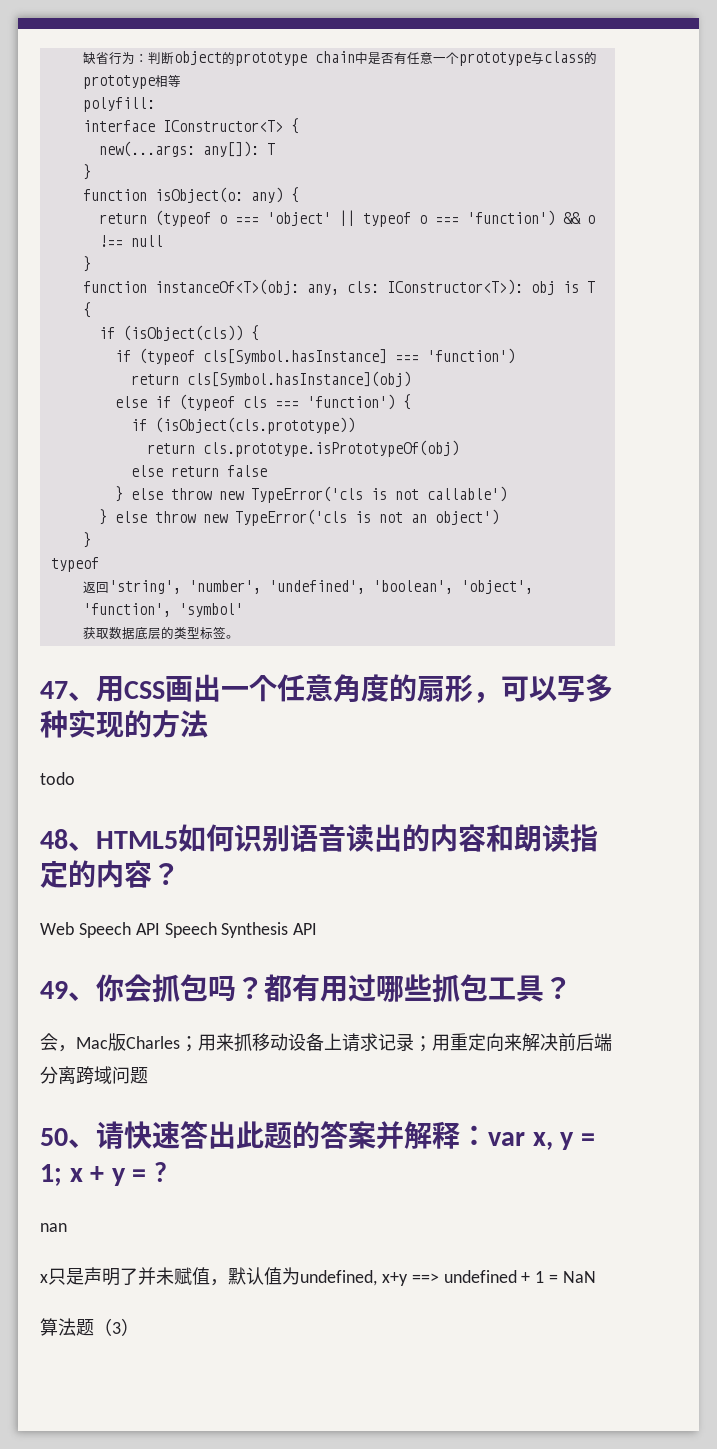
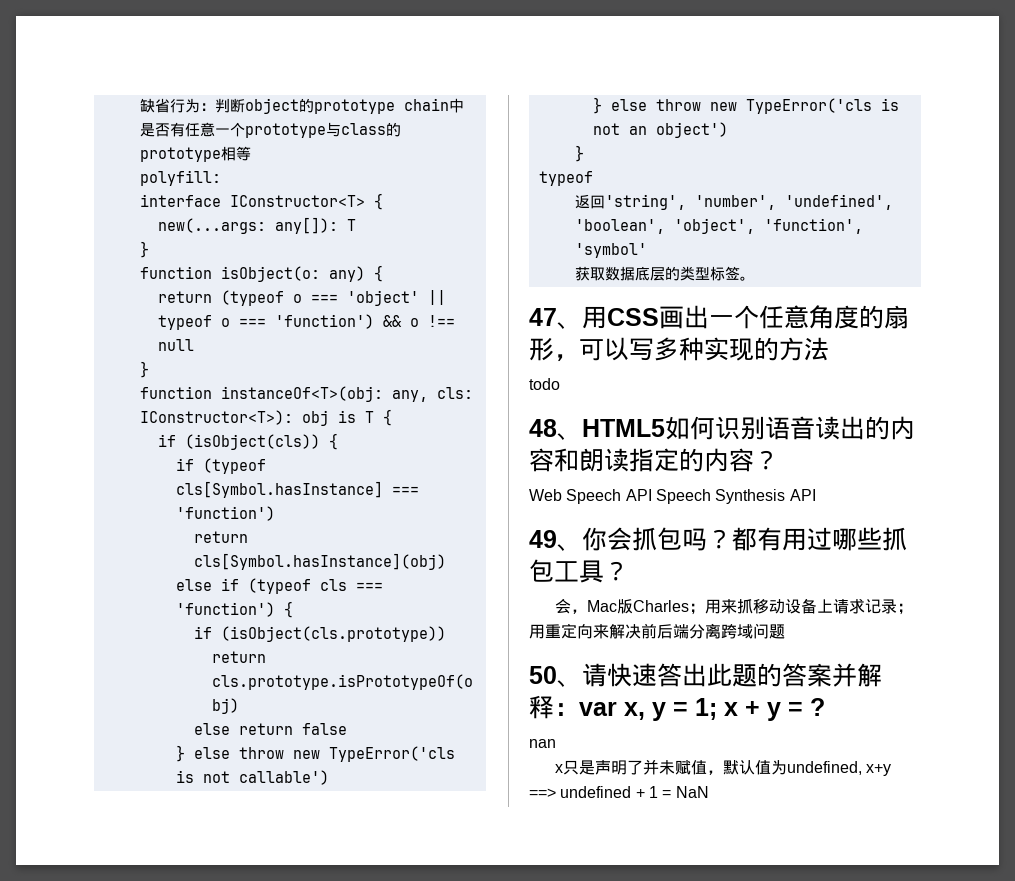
- 算法题（3）

